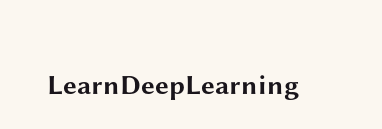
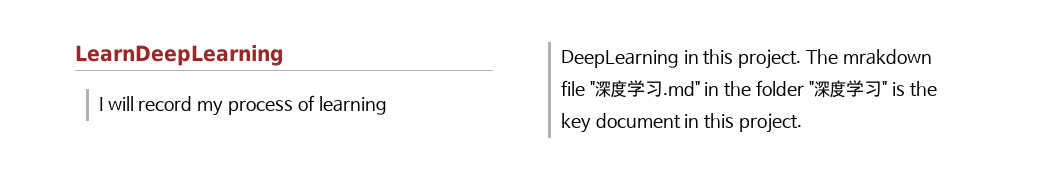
+ I will record my process of learning DeepLearning in this project. The mrakdown file "深度学习.md" in the folder "深度学习" is the key document in this project.

